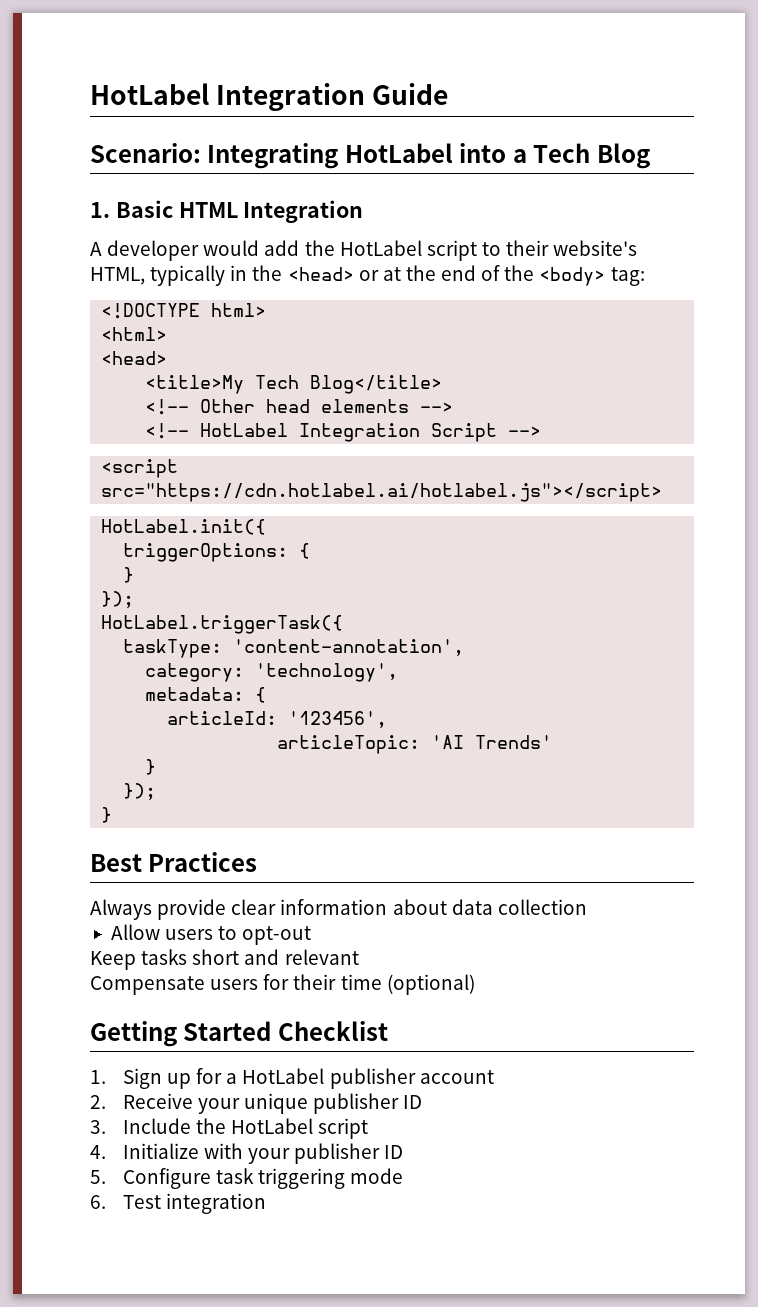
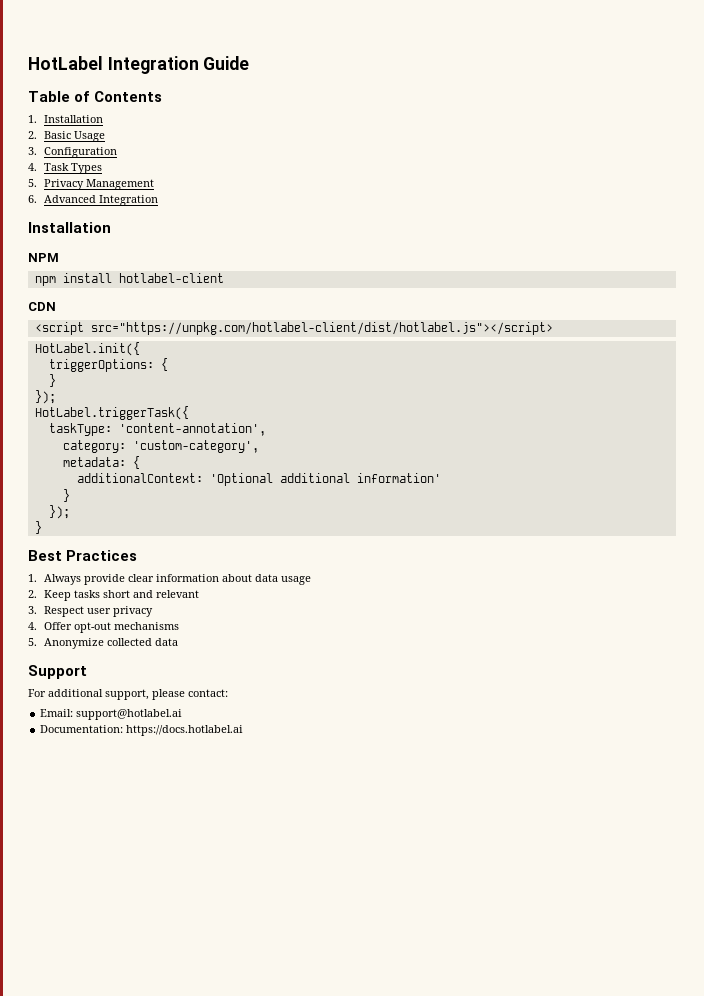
- Scenario: Integrating HotLabel into a Tech Blog
- 1. Basic HTML Integration
- A developer would add the HotLabel script to their website's HTML, typically in the <head> or at the end of the <body> tag:
- <!DOCTYPE html>
- <html>
- <head>
- <title>My Tech Blog</title>
- <!-- Other head elements -->
- <!-- HotLabel Integration Script -->
+ Table of Contents
+ 1. Installation
+ 2. Basic Usage
+ 3. Configuration
+ 4. Task Types
+ 5. Privacy Management
+ 6. Advanced Integration
+ Installation
+ NPM
+ npm install hotlabel-client
+ CDN
- <script src="https://cdn.hotlabel.ai/hotlabel.js"></script>
+ <script src="https://unpkg.com/hotlabel-client/dist/hotlabel.js"></script>
- category: 'technology',
+ category: 'custom-category',
- articleId: '123456',
- articleTopic: 'AI Trends'
+ additionalContext: 'Optional additional information'
- Always provide clear information about data collection
- Allow users to opt-out
- Keep tasks short and relevant
+ 1. Always provide clear information about data usage
+ 2. Keep tasks short and relevant
- Compensate users for their time (optional)
- Getting Started Checklist
- 1. Sign up for a HotLabel publisher account
- 2. Receive your unique publisher ID
- 3. Include the HotLabel script
- 4. Initialize with your publisher ID
- 5. Configure task triggering mode
- 6. Test integration
+ 3. Respect user privacy
+ 4. Offer opt-out mechanisms
+ 5. Anonymize collected data
+ Support
+ For additional support, please contact:
+ Email: support@hotlabel.ai
+ Documentation: https://docs.hotlabel.ai

